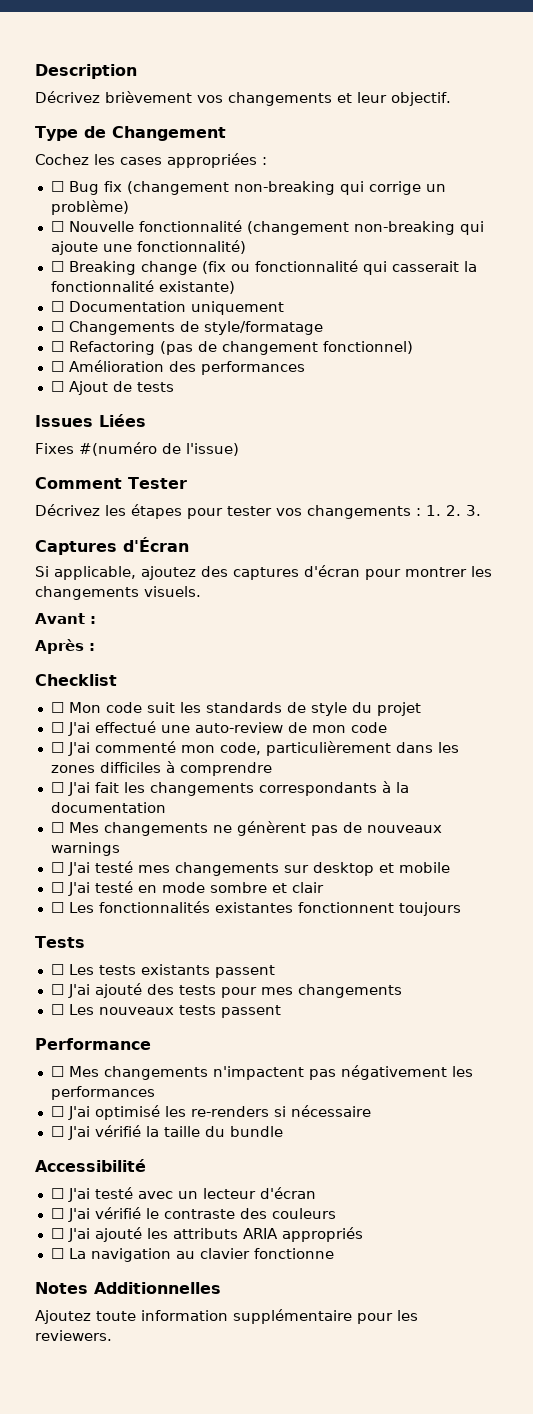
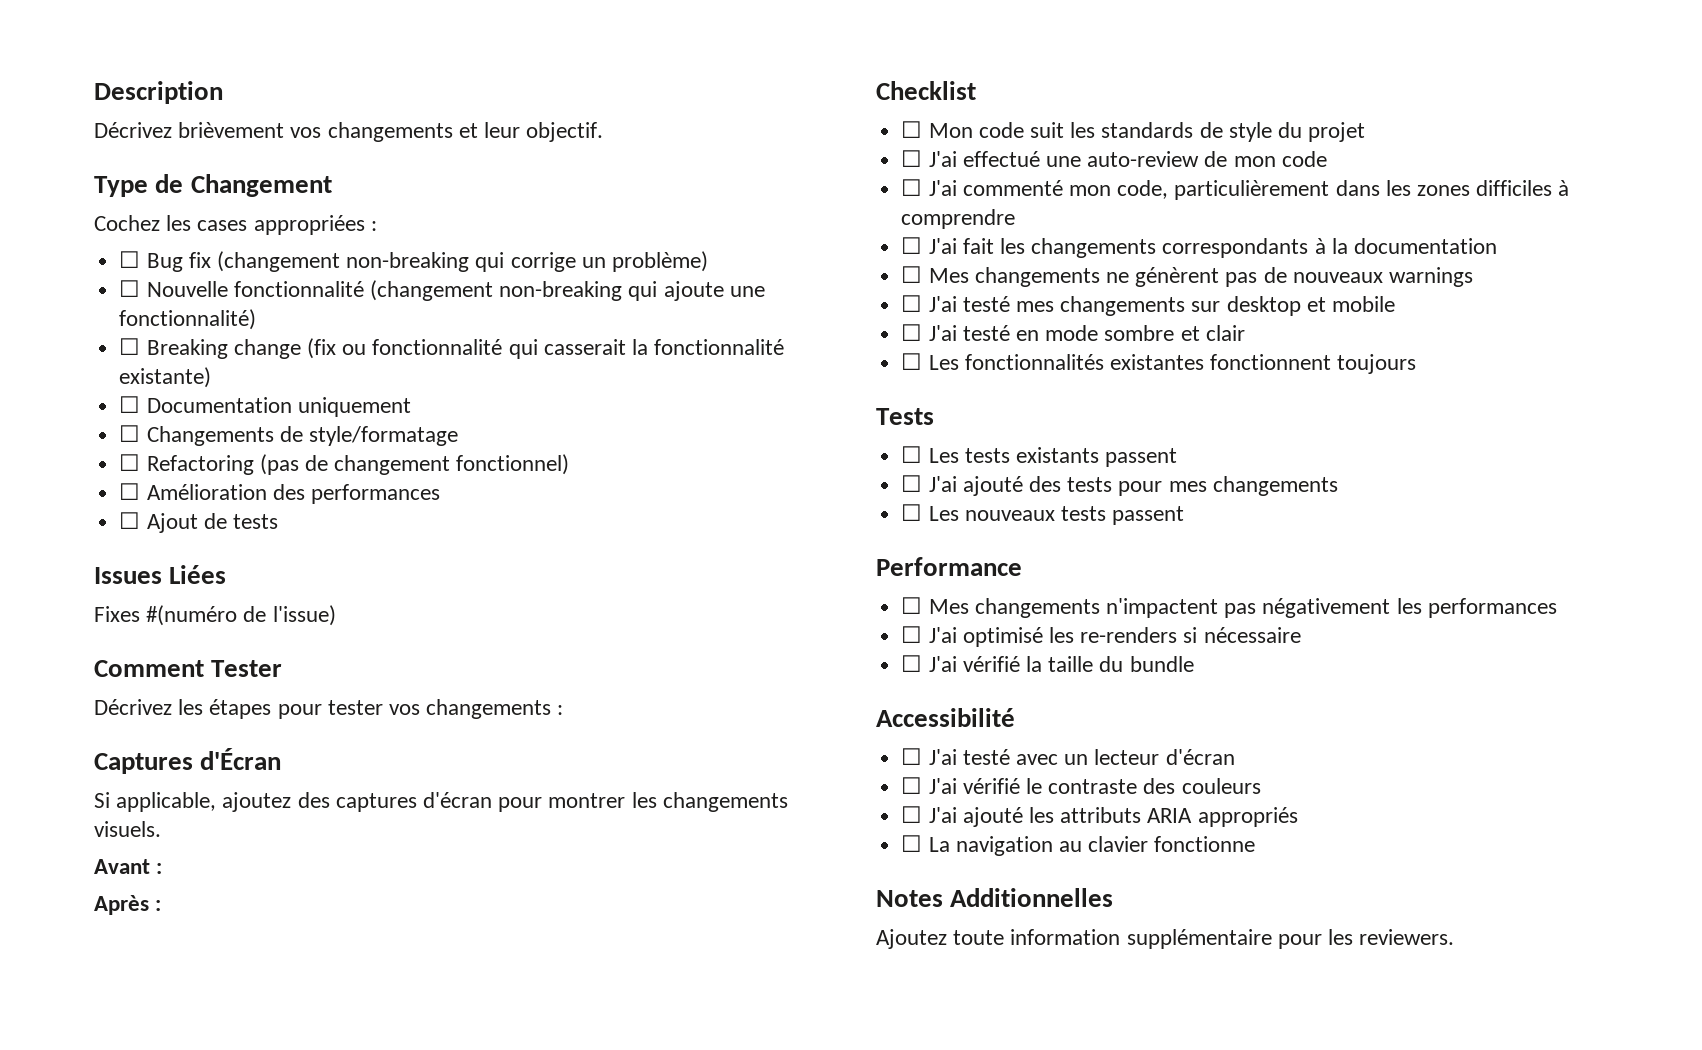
- Décrivez les étapes pour tester vos changements : 1. 2. 3.
+ Décrivez les étapes pour tester vos changements :

